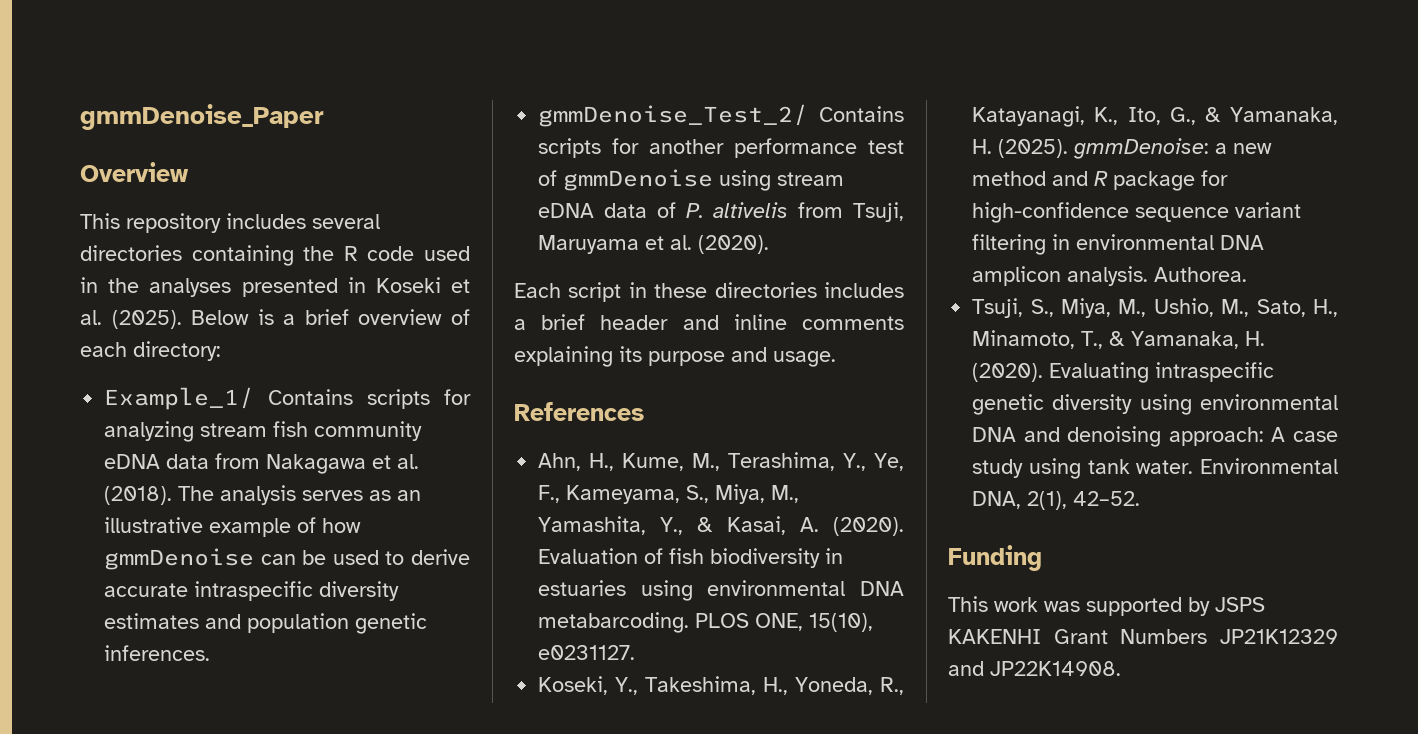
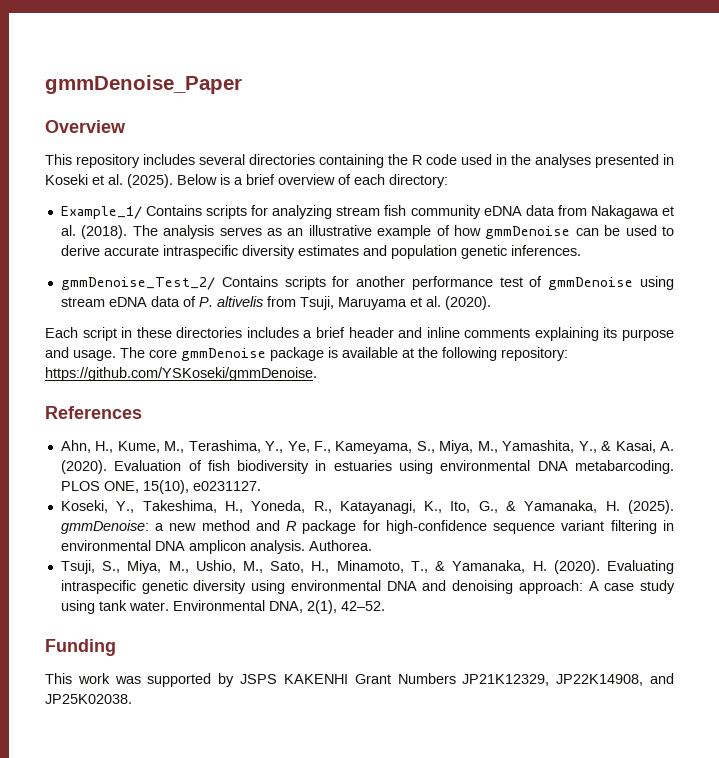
+ The core gmmDenoise package is available at the following repository: https://github.com/YSKoseki/gmmDenoise.
- This work was supported by JSPS KAKENHI Grant Numbers JP21K12329 and JP22K14908.
+ This work was supported by JSPS KAKENHI Grant Numbers JP21K12329, JP22K14908, and JP25K02038.

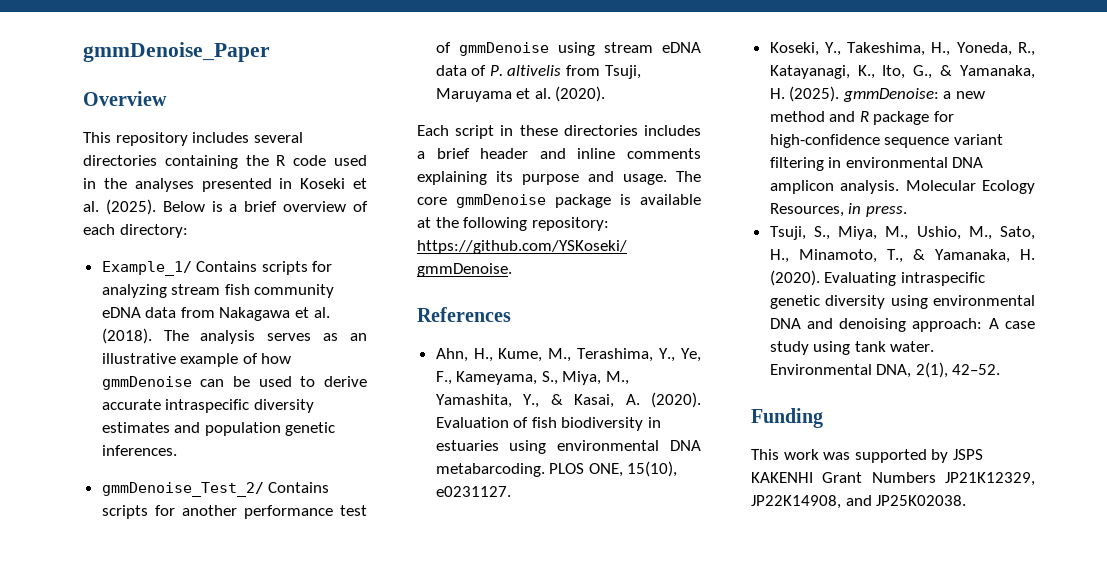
- Authorea.
+ Molecular Ecology Resources, in press.

